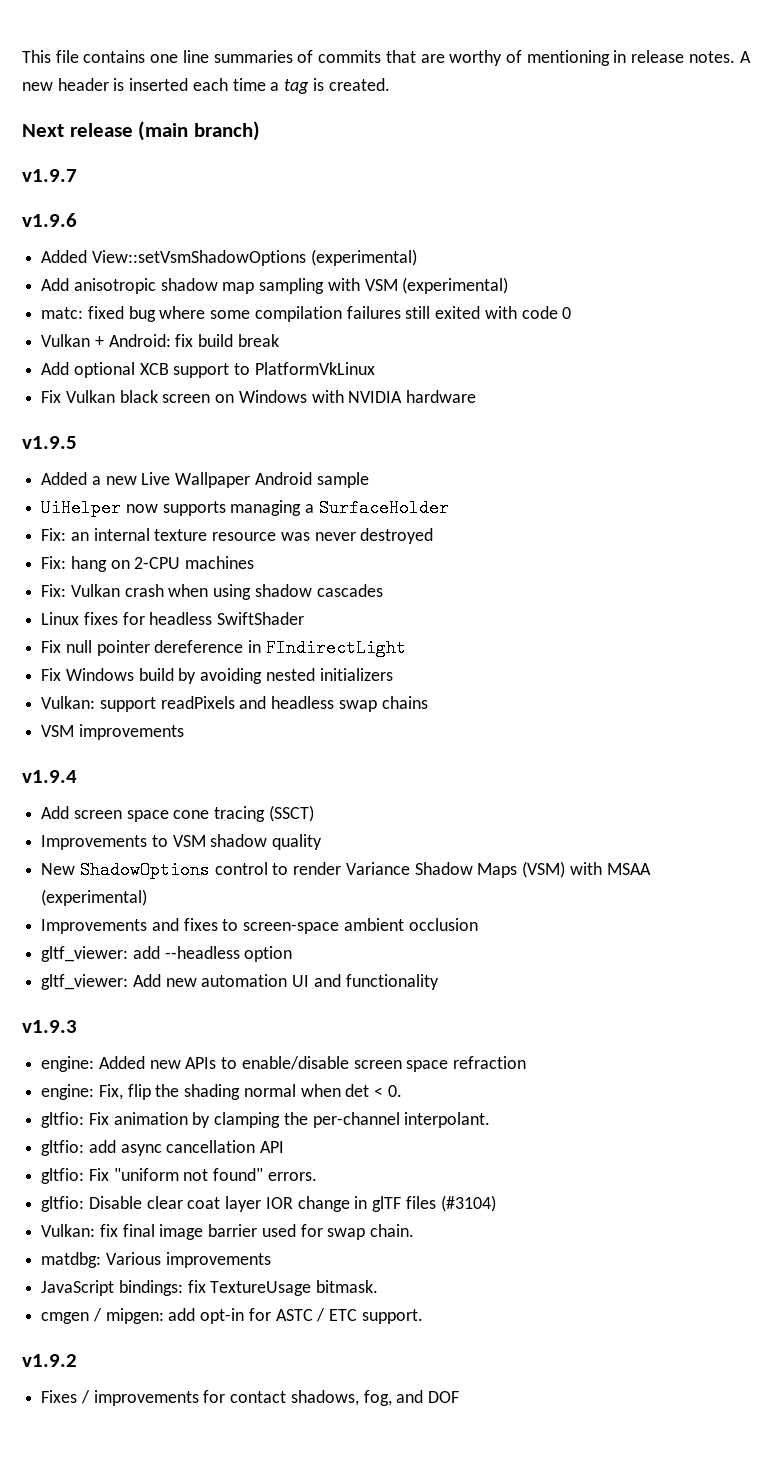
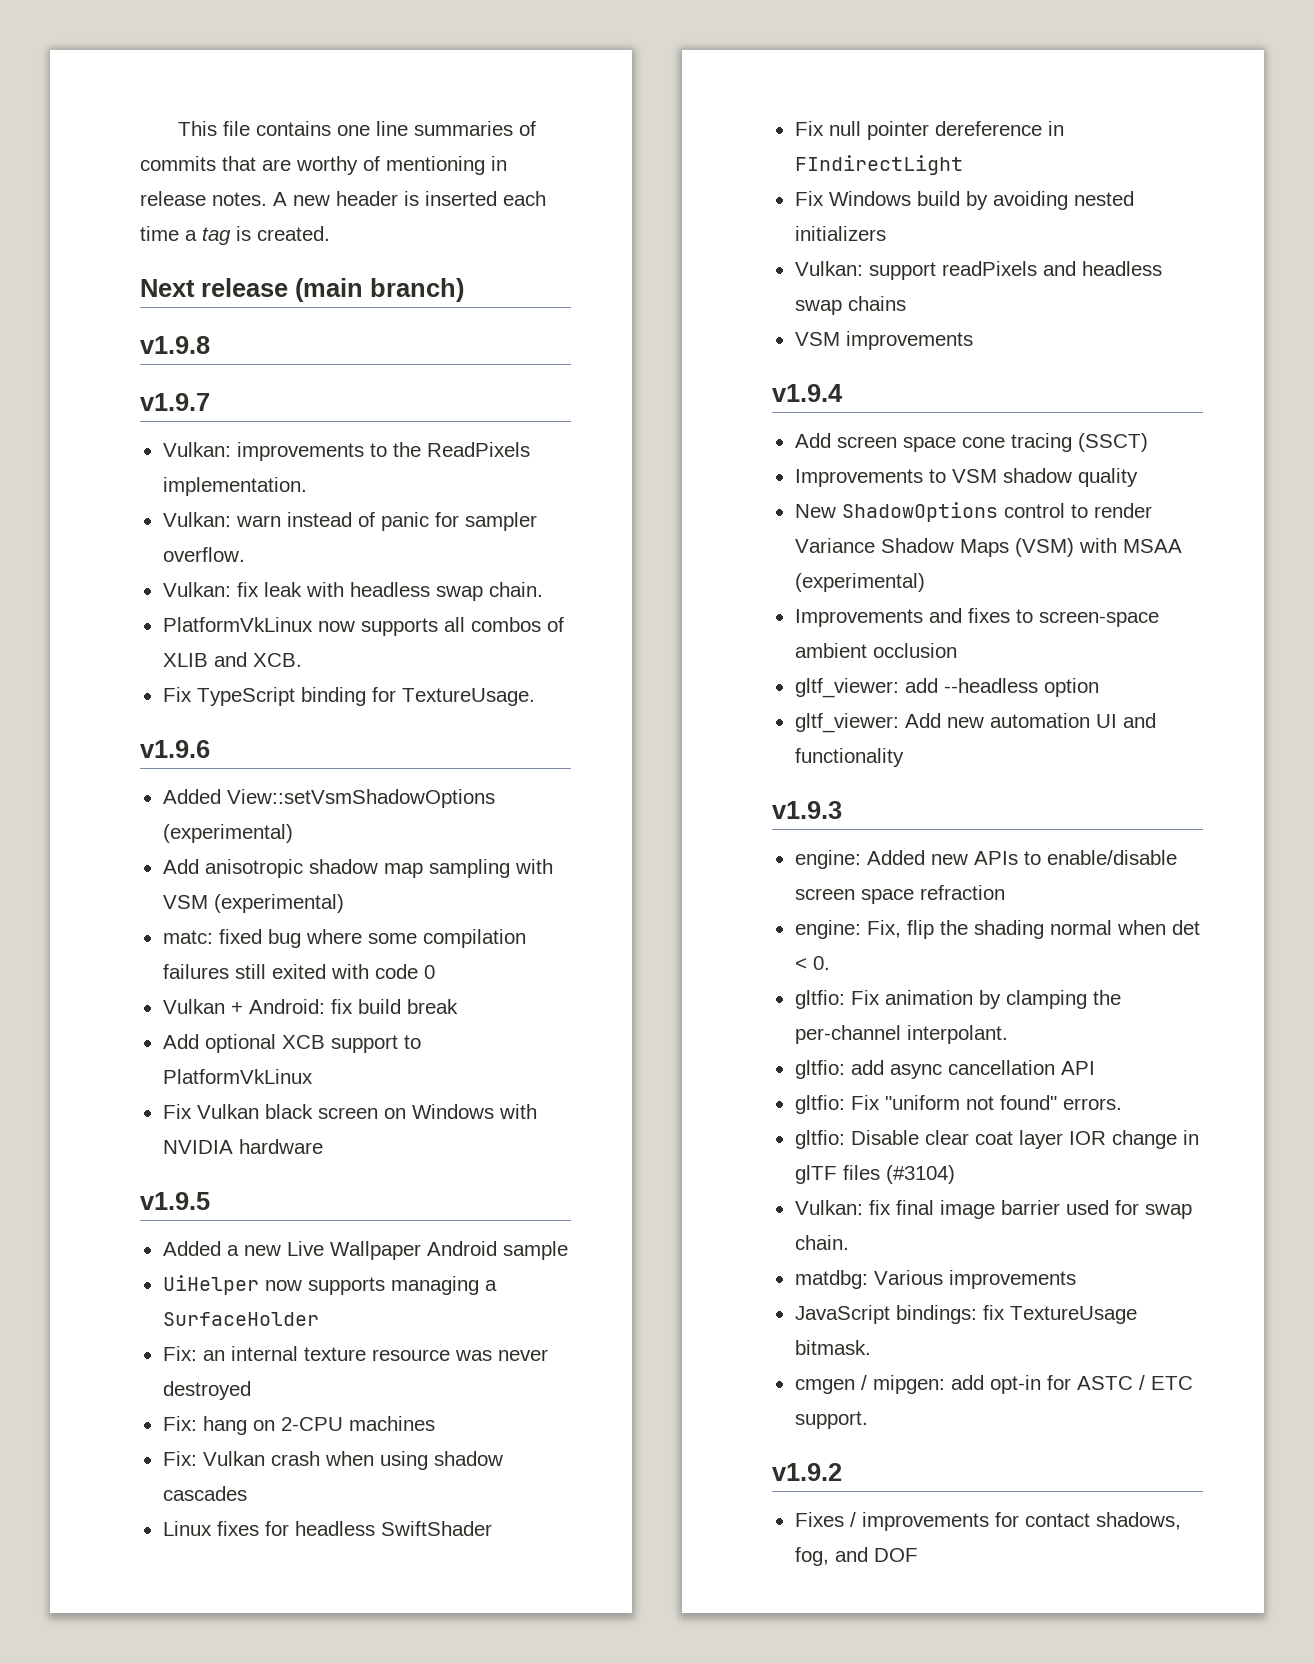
+ v1.9.8
+ Vulkan: improvements to the ReadPixels implementation.
+ Vulkan: warn instead of panic for sampler overflow.
+ Vulkan: fix leak with headless swap chain.
+ PlatformVkLinux now supports all combos of XLIB and XCB.
+ Fix TypeScript binding for TextureUsage.

